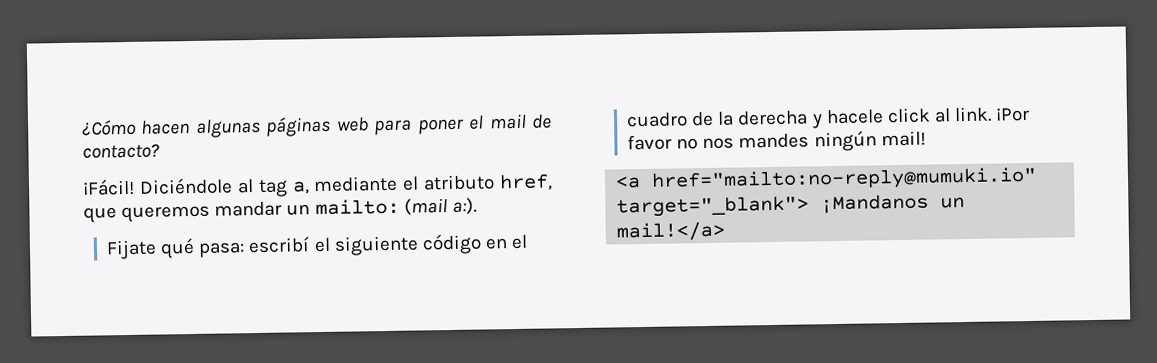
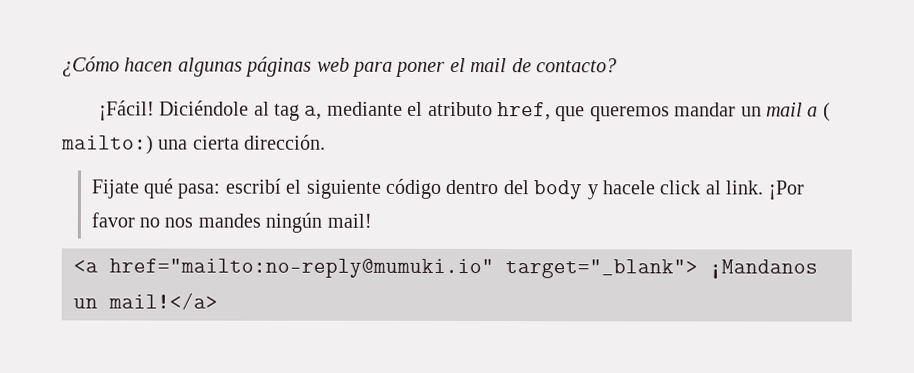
- Diciéndole al tag a, mediante el atributo href, que queremos mandar un mailto: (mail a:).
+ Diciéndole al tag a, mediante el atributo href, que queremos mandar un mail a ( mailto:) una cierta dirección.
- Fijate qué pasa: escribí el siguiente código en el cuadro de la derecha y hacele click al link.
+ Fijate qué pasa: escribí el siguiente código dentro del body y hacele click al link.

